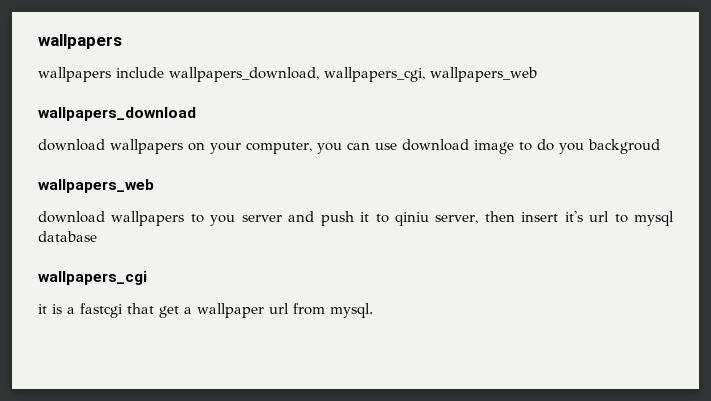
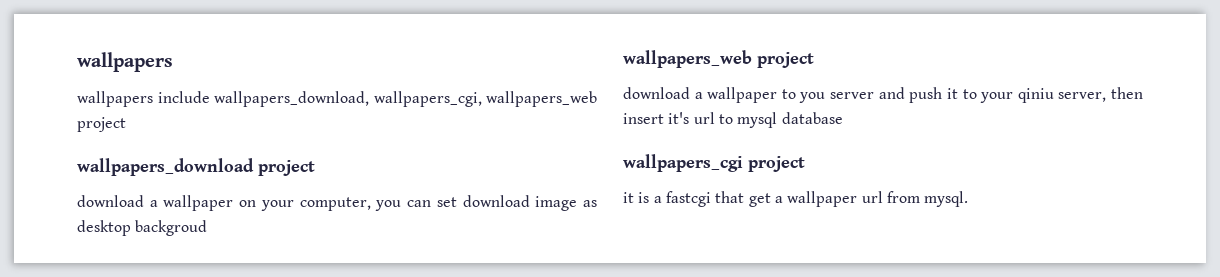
- wallpapers include wallpapers_download, wallpapers_cgi, wallpapers_web
+ wallpapers include wallpapers_download, wallpapers_cgi, wallpapers_web project
- wallpapers_download
- download wallpapers on your computer, you can use download image to do you backgroud
- wallpapers_web
- download wallpapers to you server and push it to qiniu server, then insert it's url to mysql database
+ wallpapers_download project
+ download a wallpaper on your computer, you can set download image as desktop backgroud
+ wallpapers_web project
+ download a wallpaper to you server and push it to your qiniu server, then insert it's url to mysql database
- wallpapers_cgi
+ wallpapers_cgi project

